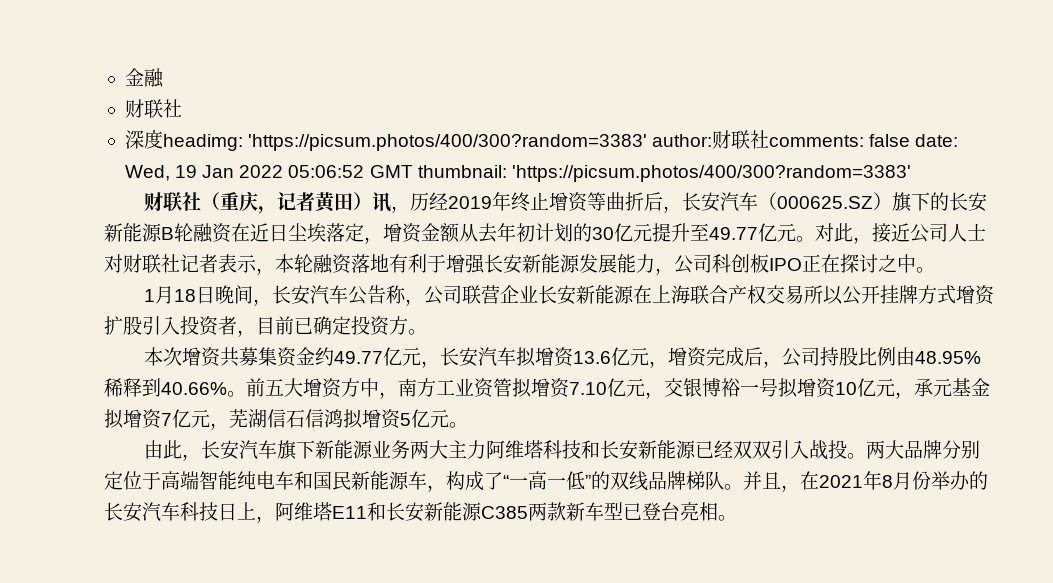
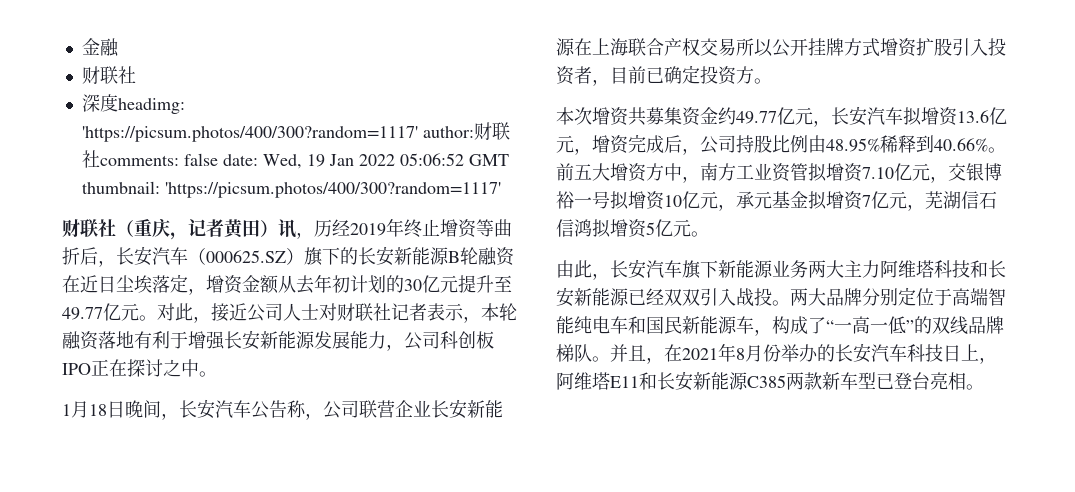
- 深度headimg: 'https://picsum.photos/400/300?random=3383' author:财联社comments: false date: Wed, 19 Jan 2022 05:06:52 GMT thumbnail: 'https://picsum.photos/400/300?random=3383'
+ 深度headimg: 'https://picsum.photos/400/300?random=1117' author:财联社comments: false date: Wed, 19 Jan 2022 05:06:52 GMT thumbnail: 'https://picsum.photos/400/300?random=1117'

